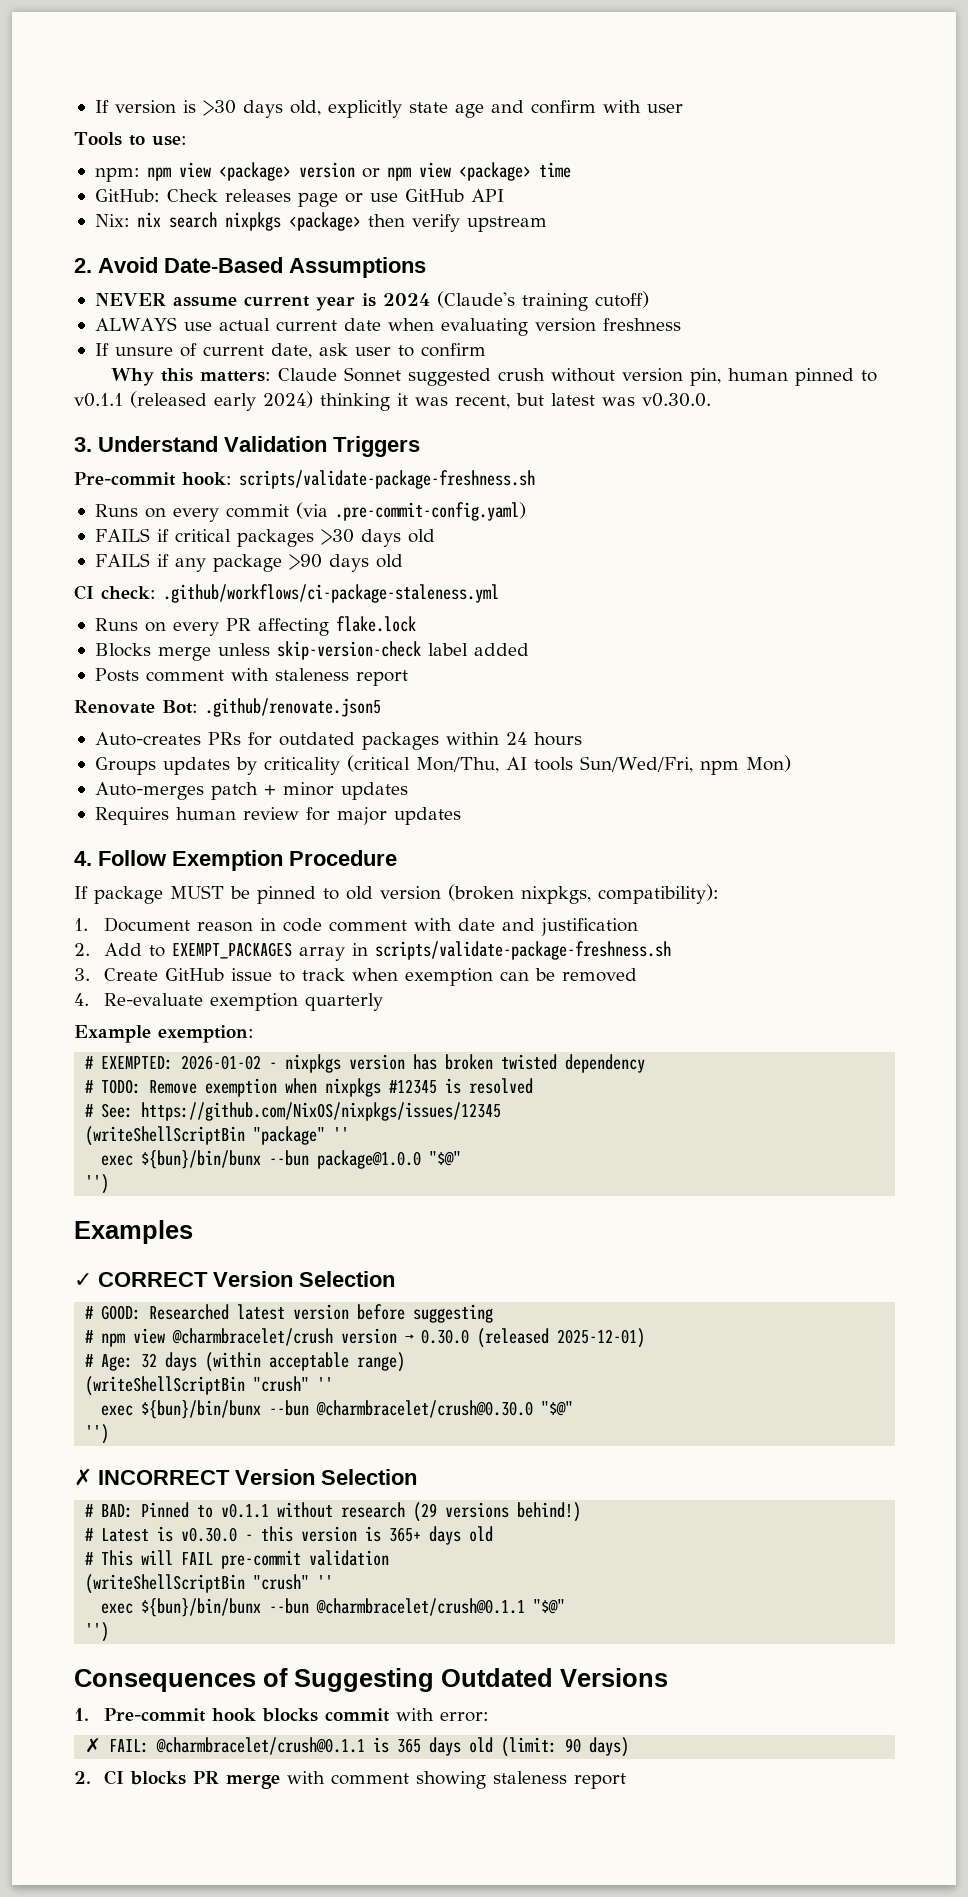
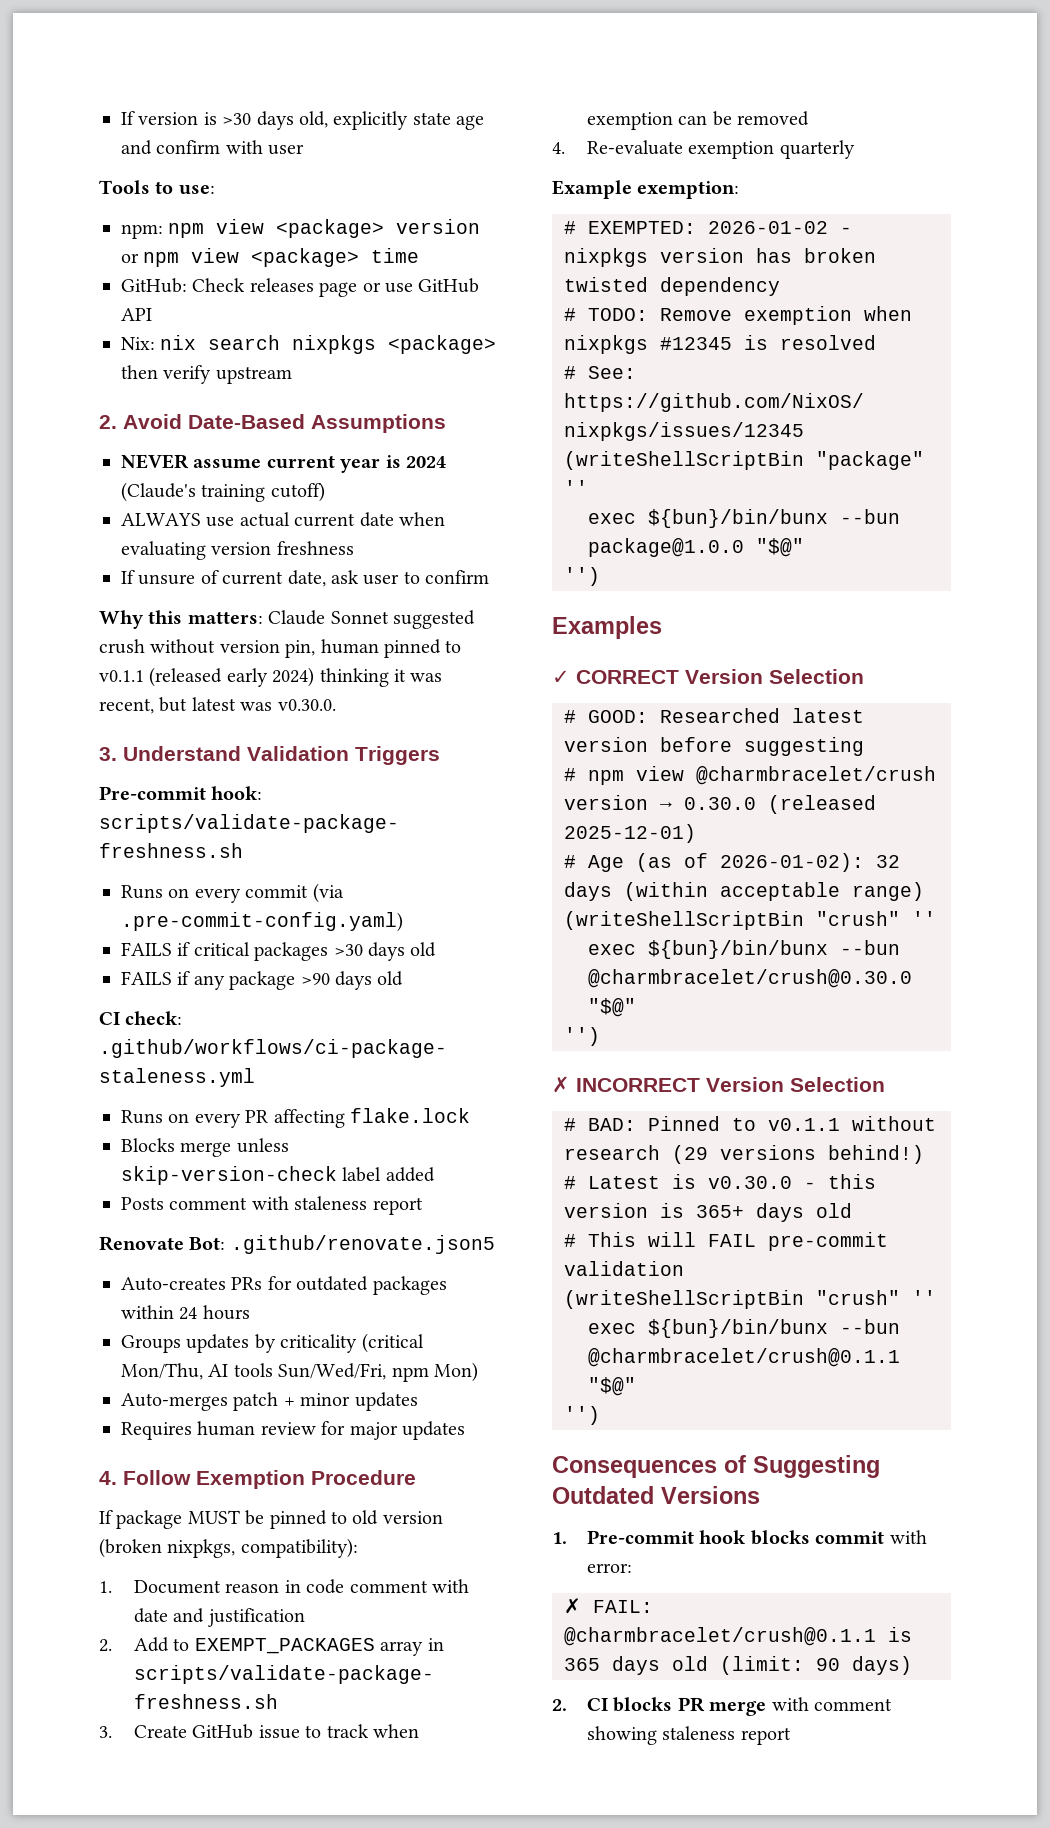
- # Age: 32 days (within acceptable range)
+ # Age (as of 2026-01-02): 32 days (within acceptable range)

